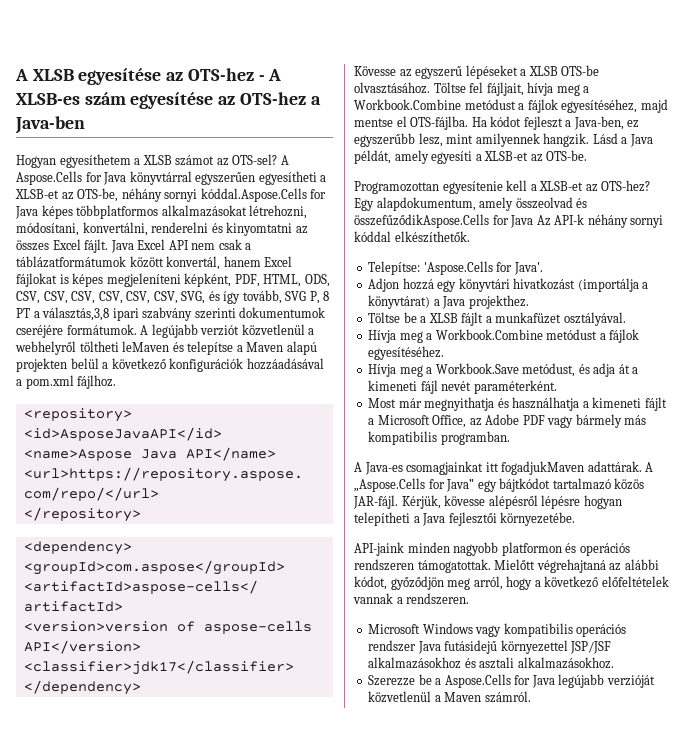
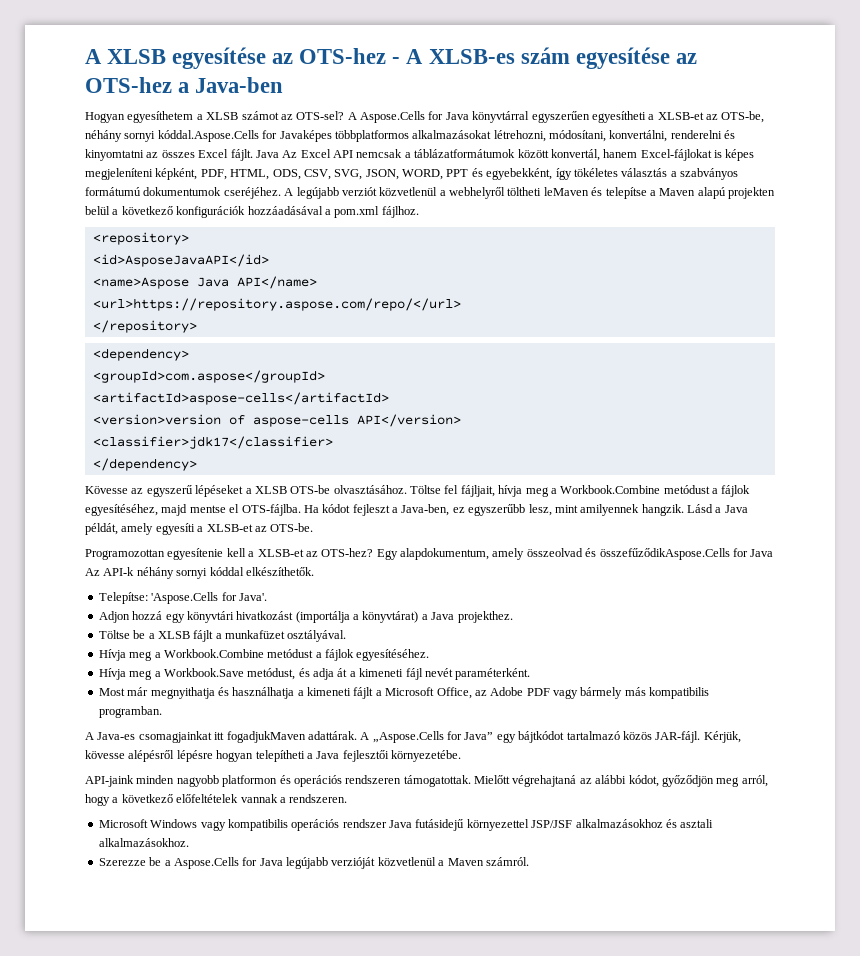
- A Aspose.Cells for Java könyvtárral egyszerűen egyesítheti a XLSB-et az OTS-be, néhány sornyi kóddal.Aspose.Cells for Java képes többplatformos alkalmazásokat létrehozni, módosítani, konvertálni, renderelni és kinyomtatni az összes Excel fájlt.
+ A Aspose.Cells for Java könyvtárral egyszerűen egyesítheti a XLSB-et az OTS-be, néhány sornyi kóddal.Aspose.Cells for Javaképes többplatformos alkalmazásokat létrehozni, módosítani, konvertálni, renderelni és kinyomtatni az összes Excel fájlt.
- Java Excel API nem csak a táblázatformátumok között konvertál, hanem Excel fájlokat is képes megjeleníteni képként, PDF, HTML, ODS, CSV, CSV, CSV, CSV, CSV, CSV, SVG, és így tovább, SVG P, 8 PT a választás,3,8 ipari szabvány szerinti dokumentumok cseréjére formátumok.
+ Java Az Excel API nemcsak a táblázatformátumok között konvertál, hanem Excel-fájlokat is képes megjeleníteni képként, PDF, HTML, ODS, CSV, SVG, JSON, WORD, PPT és egyebekként, így tökéletes választás a szabványos formátumú dokumentumok cseréjéhez.

